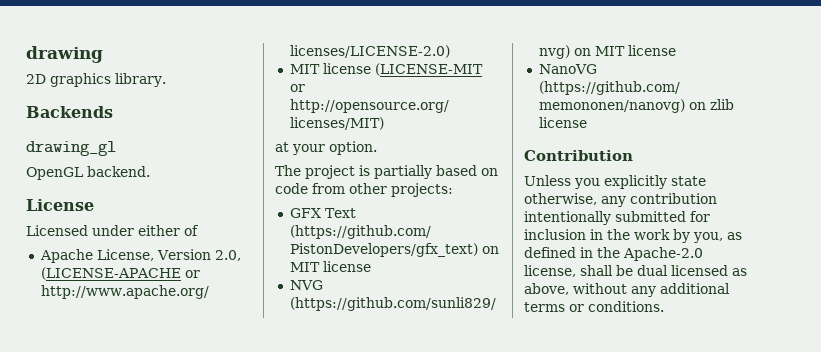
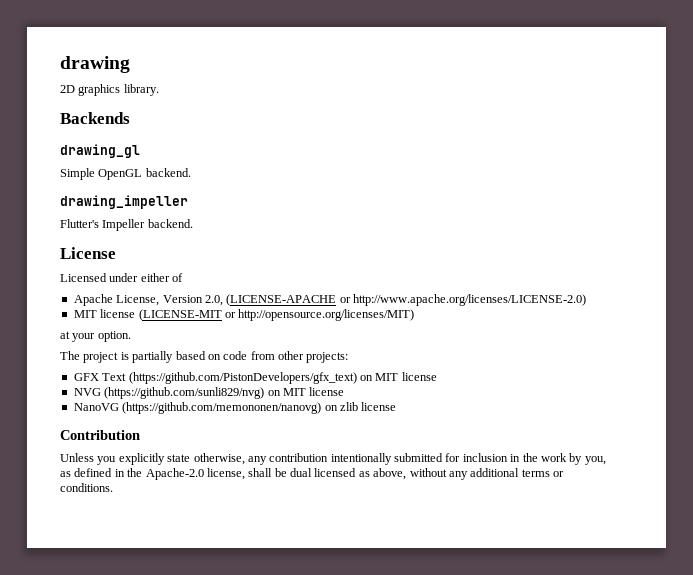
- OpenGL backend.
+ Simple OpenGL backend.
+ drawing_impeller
+ Flutter's Impeller backend.

